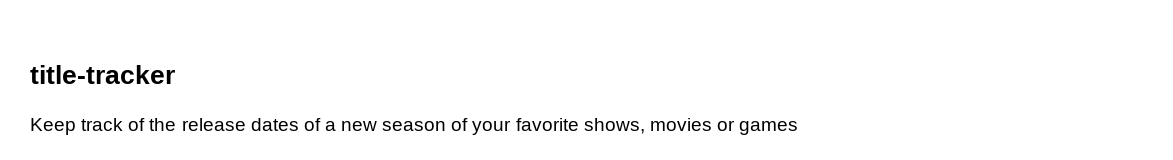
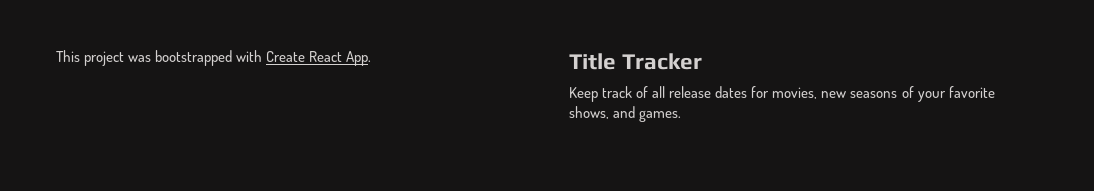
- title-tracker
+ This project was bootstrapped with Create React App.
+ Title Tracker
- Keep track of the release dates of a new season of your favorite shows, movies or games
+ Keep track of all release dates for movies, new seasons of your favorite shows, and games.

